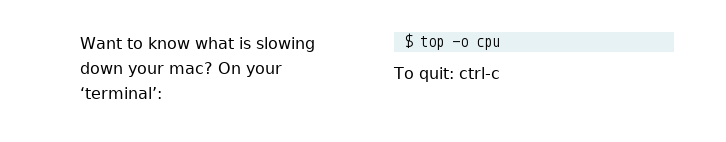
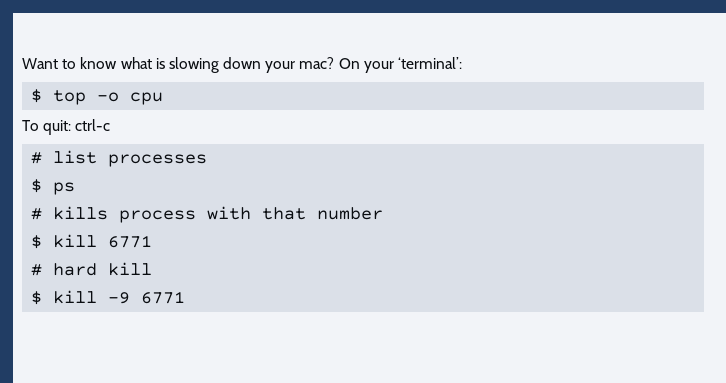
+ # list processes
+ $ ps
+ # kills process with that number
+ $ kill 6771
+ # hard kill
+ $ kill -9 6771

